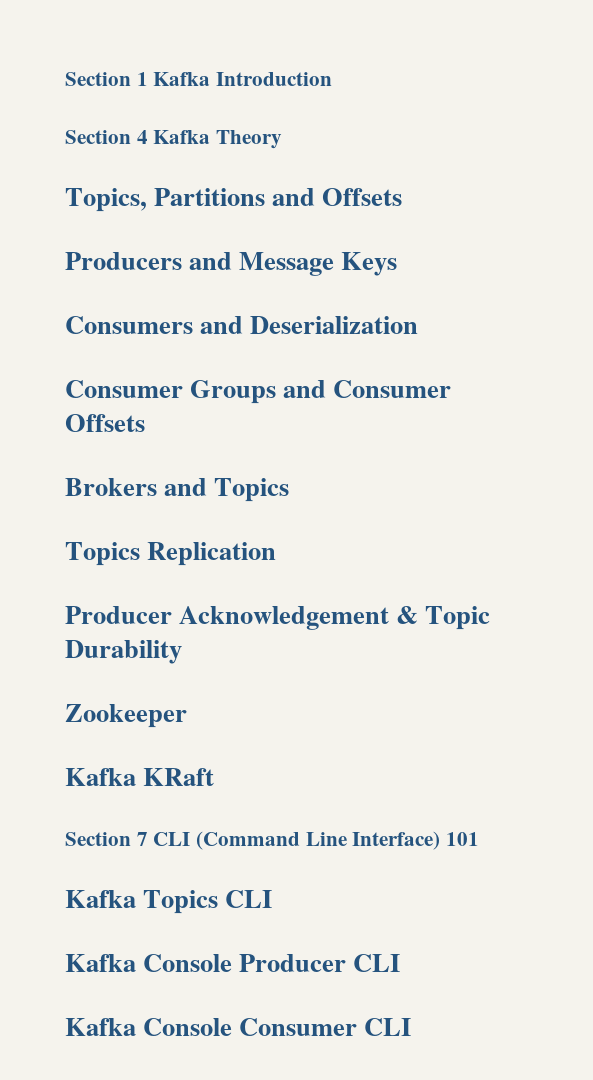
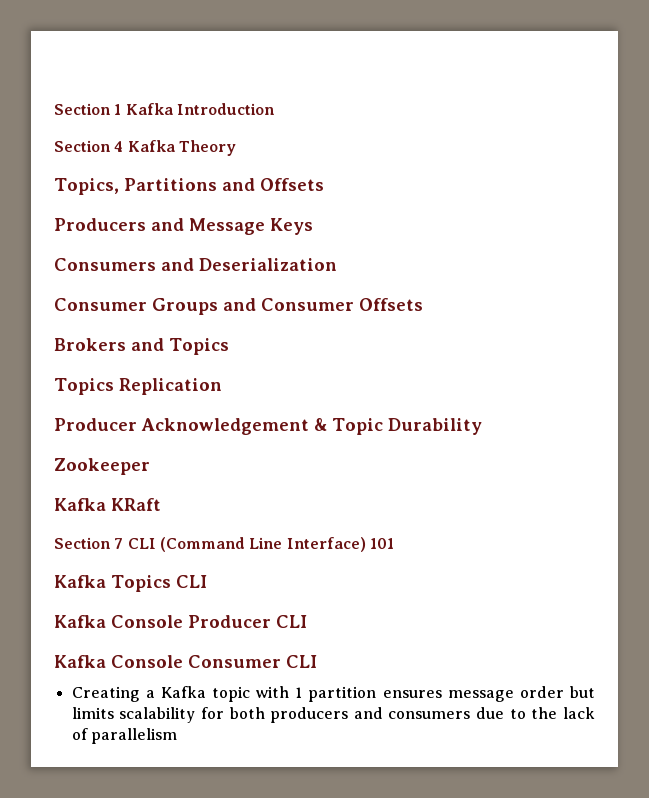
+ Creating a Kafka topic with 1 partition ensures message order but limits scalability for both producers and consumers due to the lack of parallelism

